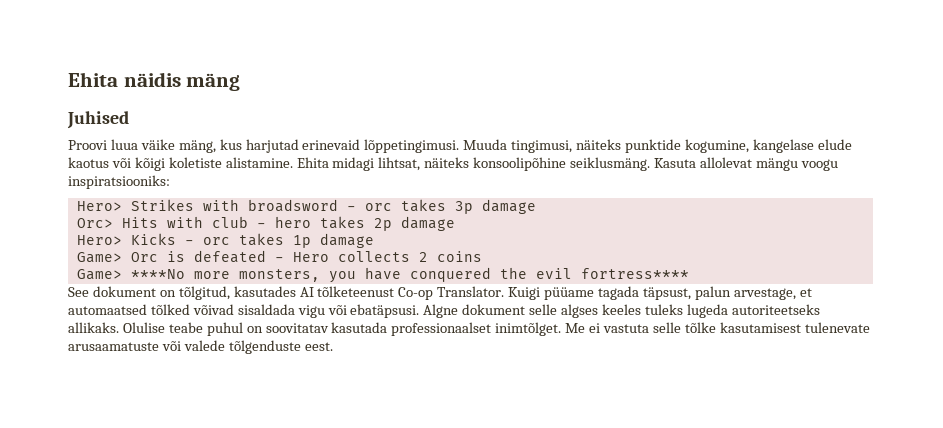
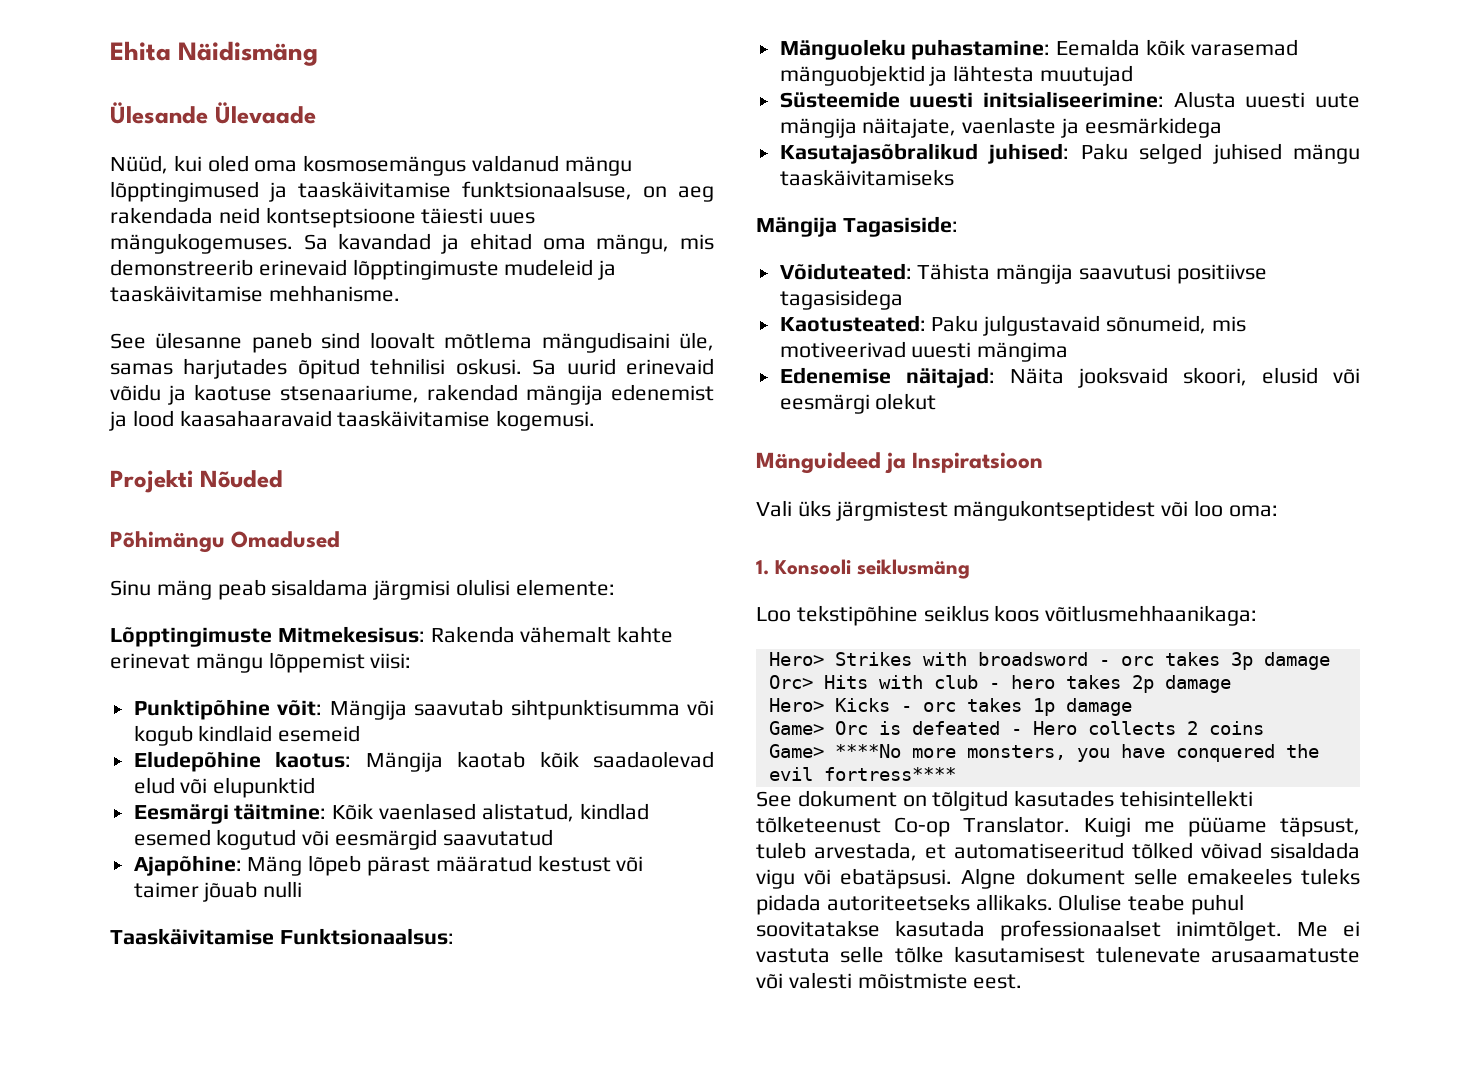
- Ehita näidis mäng
- Juhised
- Proovi luua väike mäng, kus harjutad erinevaid lõppetingimusi. Muuda tingimusi, näiteks punktide kogumine, kangelase elude kaotus või kõigi koletiste alistamine. Ehita midagi lihtsat, näiteks konsoolipõhine seiklusmäng. Kasuta allolevat mängu voogu inspiratsiooniks:
+ Ehita Näidismäng
+ Ülesande Ülevaade
+ Nüüd, kui oled oma kosmosemängus valdanud mängu lõpptingimused ja taaskäivitamise funktsionaalsuse, on aeg rakendada neid kontseptsioone täiesti uues mängukogemuses. Sa kavandad ja ehitad oma mängu, mis demonstreerib erinevaid lõpptingimuste mudeleid ja taaskäivitamise mehhanisme.
+ See ülesanne paneb sind loovalt mõtlema mängudisaini üle, samas harjutades õpitud tehnilisi oskusi. Sa uurid erinevaid võidu ja kaotuse stsenaariume, rakendad mängija edenemist ja lood kaasahaaravaid taaskäivitamise kogemusi.
+ Projekti Nõuded
+ Põhimängu Omadused
+ Sinu mäng peab sisaldama järgmisi olulisi elemente:
+ Lõpptingimuste Mitmekesisus: Rakenda vähemalt kahte erinevat mängu lõppemist viisi:
+ Punktipõhine võit: Mängija saavutab sihtpunktisumma või kogub kindlaid esemeid
+ Eludepõhine kaotus: Mängija kaotab kõik saadaolevad elud või elupunktid
+ Eesmärgi täitmine: Kõik vaenlased alistatud, kindlad esemed kogutud või eesmärgid saavutatud
+ Ajapõhine: Mäng lõpeb pärast määratud kestust või taimer jõuab nulli
+ Taaskäivitamise Funktsionaalsus:
+ Mänguoleku puhastamine: Eemalda kõik varasemad mänguobjektid ja lähtesta muutujad
+ Süsteemide uuesti initsialiseerimine: Alusta uuesti uute mängija näitajate, vaenlaste ja eesmärkidega
+ Kasutajasõbralikud juhised: Paku selged juhised mängu taaskäivitamiseks
+ Mängija Tagasiside:
+ Võiduteated: Tähista mängija saavutusi positiivse tagasisidega
+ Kaotusteated: Paku julgustavaid sõnumeid, mis motiveerivad uuesti mängima
+ Edenemise näitajad: Näita jooksvaid skoori, elusid või eesmärgi olekut
+ Mänguideed ja Inspiratsioon
+ Vali üks järgmistest mängukontseptidest või loo oma:
+ 1. Konsooli seiklusmäng
+ Loo tekstipõhine seiklus koos võitlusmehhaanikaga:
- See dokument on tõlgitud, kasutades AI tõlketeenust Co-op Translator.
+ See dokument on tõlgitud kasutades tehisintellekti tõlketeenust Co-op Translator.
- Kuigi püüame tagada täpsust, palun arvestage, et automaatsed tõlked võivad sisaldada vigu või ebatäpsusi.
+ Kuigi me püüame täpsust, tuleb arvestada, et automatiseeritud tõlked võivad sisaldada vigu või ebatäpsusi.
- Algne dokument selle algses keeles tuleks lugeda autoriteetseks allikaks.
+ Algne dokument selle emakeeles tuleks pidada autoriteetseks allikaks.
- Olulise teabe puhul on soovitatav kasutada professionaalset inimtõlget.
+ Olulise teabe puhul soovitatakse kasutada professionaalset inimtõlget.
- Me ei vastuta selle tõlke kasutamisest tulenevate arusaamatuste või valede tõlgenduste eest.
+ Me ei vastuta selle tõlke kasutamisest tulenevate arusaamatuste või valesti mõistmiste eest.

